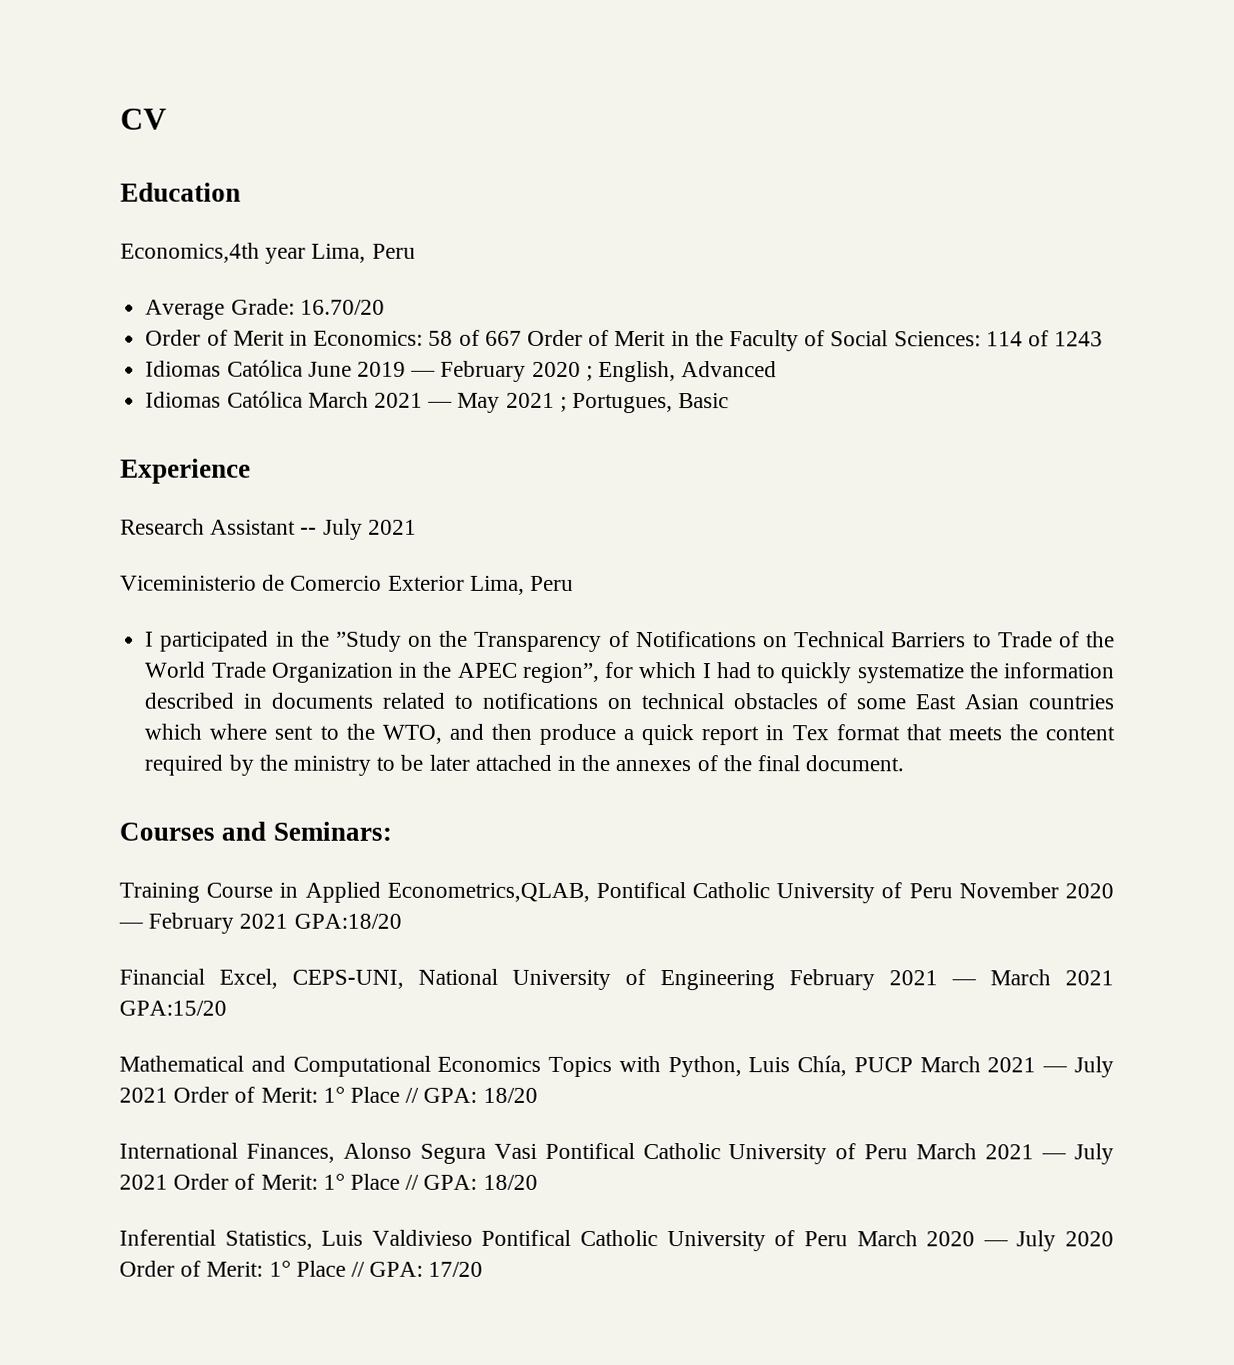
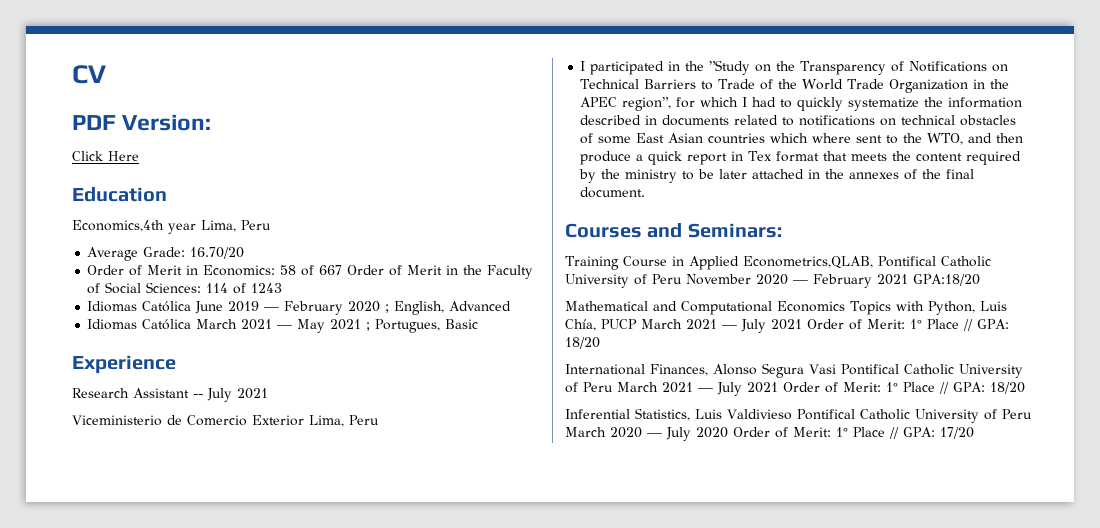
+ PDF Version:
+ Click Here
- Financial Excel, CEPS-UNI, National University of Engineering February 2021 — March 2021 GPA:15/20

